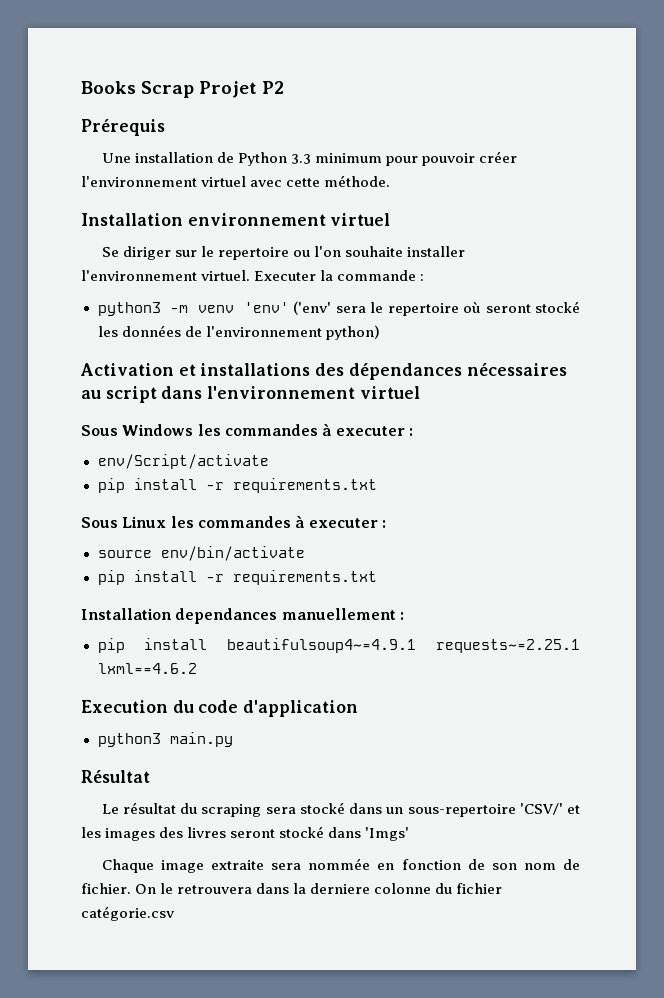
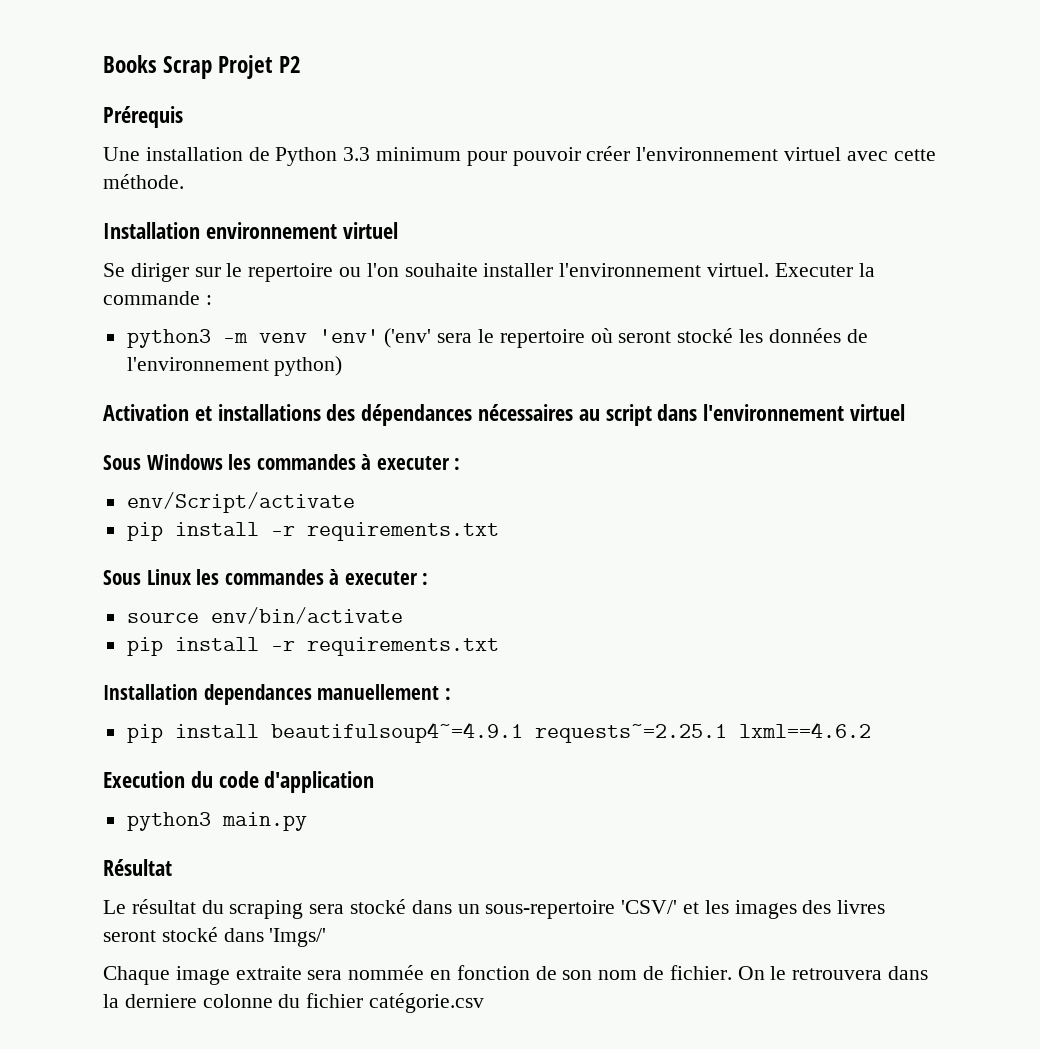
- Le résultat du scraping sera stocké dans un sous-repertoire 'CSV/' et les images des livres seront stocké dans 'Imgs'
+ Le résultat du scraping sera stocké dans un sous-repertoire 'CSV/' et les images des livres seront stocké dans 'Imgs/'

